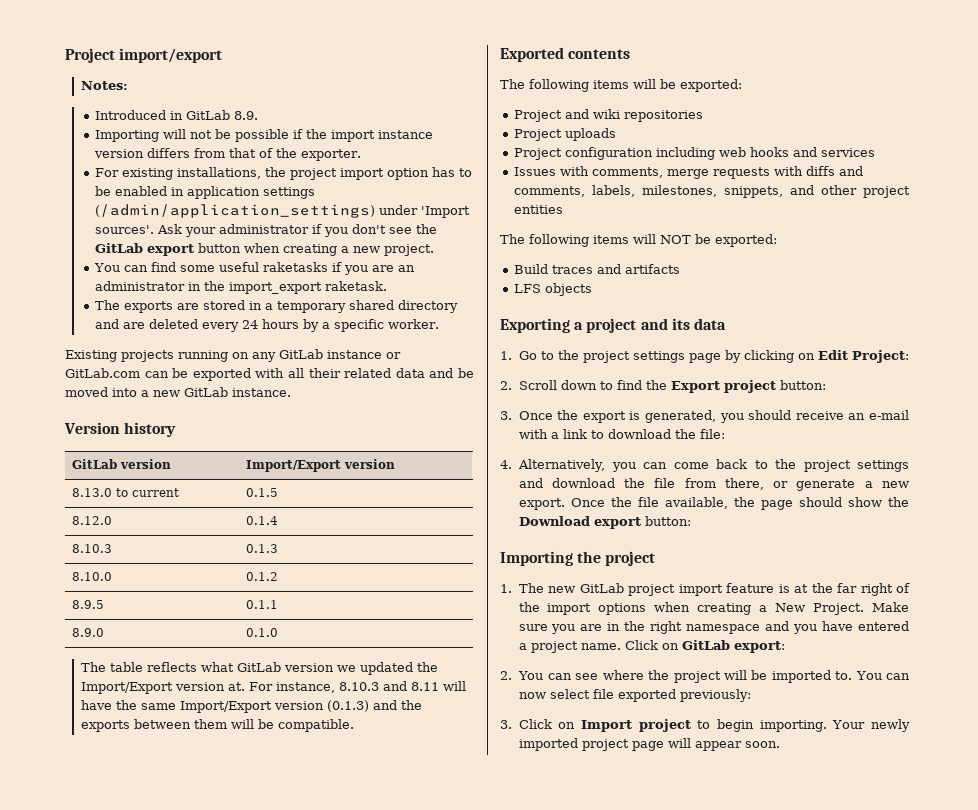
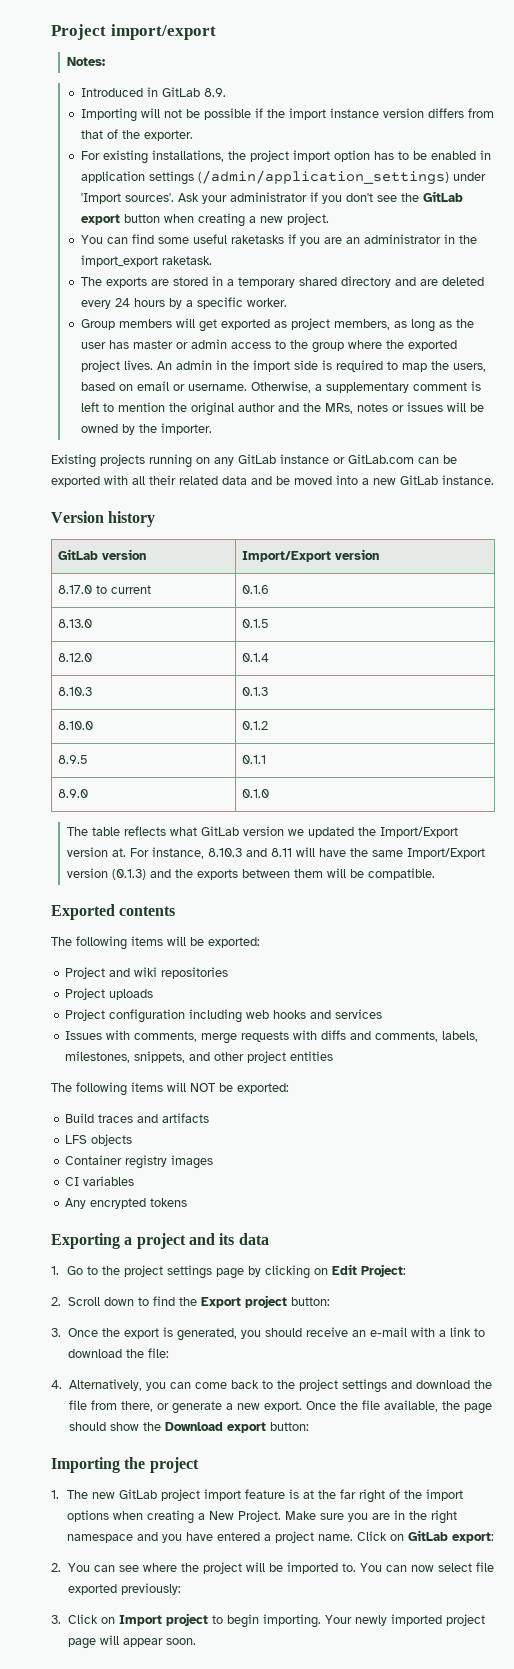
+ Group members will get exported as project members, as long as the user has master or admin access to the group where the exported project lives. An admin in the import side is required to map the users, based on email or username. Otherwise, a supplementary comment is left to mention the original author and the MRs, notes or issues will be owned by the importer.
- 8.13.0 to current | 0.1.5
+ 8.17.0 to current | 0.1.6
+ 8.13.0 | 0.1.5
+ Container registry images
+ CI variables
+ Any encrypted tokens

